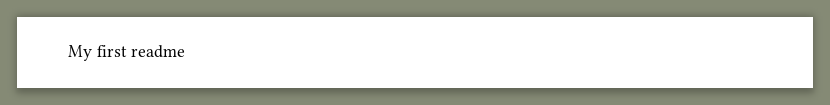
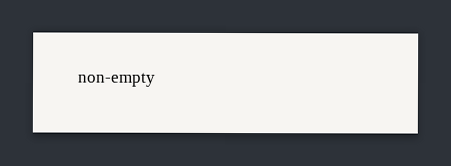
- My first readme
+ non-empty

